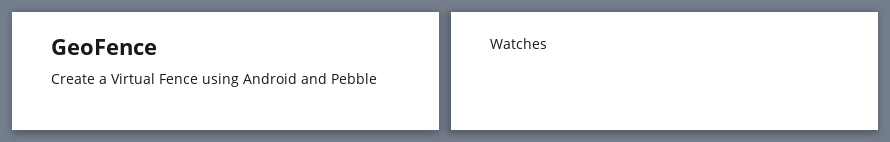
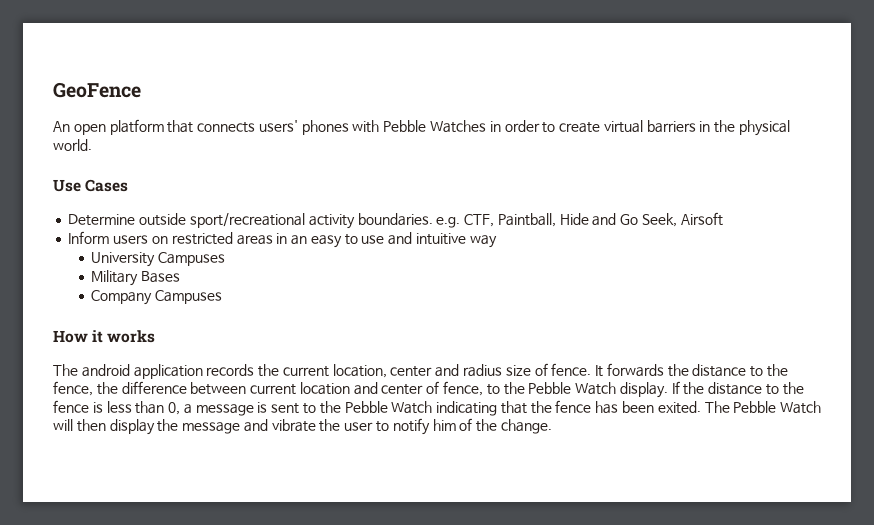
- Create a Virtual Fence using Android and Pebble Watches
+ An open platform that connects users' phones with Pebble Watches in order to create virtual barriers in the physical world.
+ Use Cases
+ Determine outside sport/recreational activity boundaries. e.g. CTF, Paintball, Hide and Go Seek, Airsoft
+ Inform users on restricted areas in an easy to use and intuitive way
+ University Campuses
+ Military Bases
+ Company Campuses
+ How it works
+ The android application records the current location, center and radius size of fence. It forwards the distance to the fence, the difference between current location and center of fence, to the Pebble Watch display. If the distance to the fence is less than 0, a message is sent to the Pebble Watch indicating that the fence has been exited. The Pebble Watch will then display the message and vibrate the user to notify him of the change.

